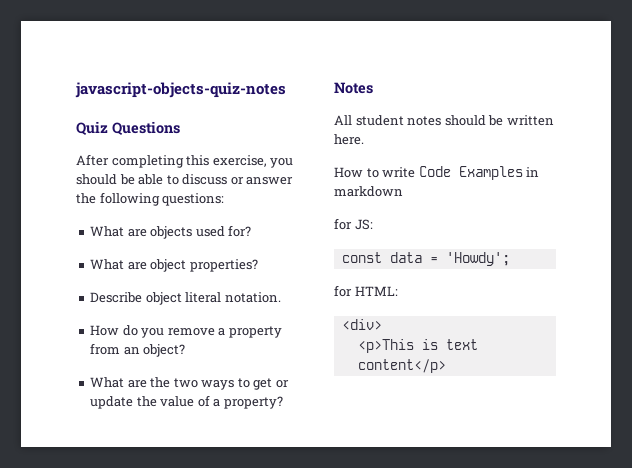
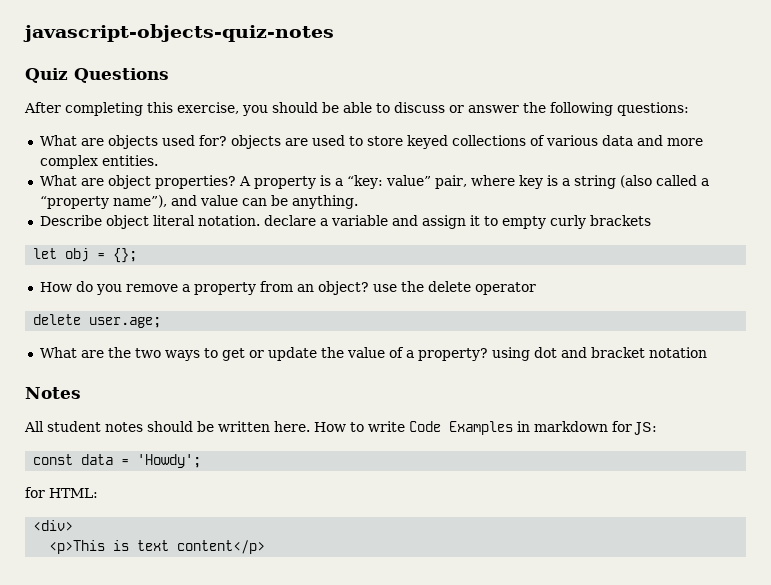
- What are objects used for?
- What are object properties?
- Describe object literal notation.
+ What are objects used for? objects are used to store keyed collections of various data and more complex entities.
+ What are object properties? A property is a “key: value” pair, where key is a string (also called a “property name”), and value can be anything.
+ Describe object literal notation. declare a variable and assign it to empty curly brackets
+ let obj = {};
- How do you remove a property from an object?
+ How do you remove a property from an object? use the delete operator
+ delete user.age;
- What are the two ways to get or update the value of a property?
+ What are the two ways to get or update the value of a property? using dot and bracket notation
- All student notes should be written here.
- How to write Code Examples in markdown
- for JS:
+ All student notes should be written here. How to write Code Examples in markdown for JS:

